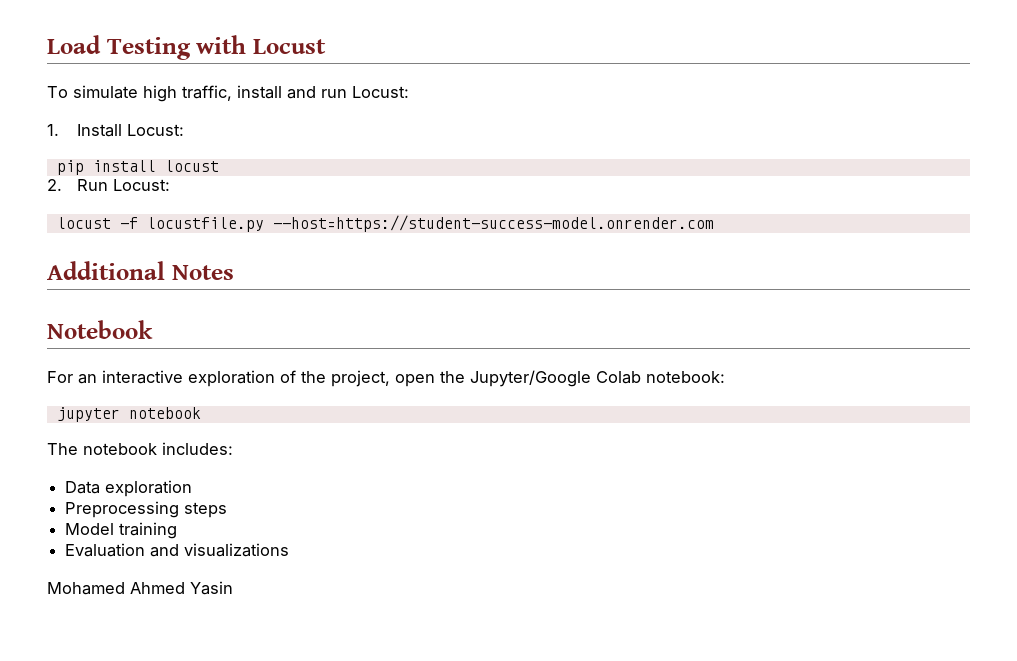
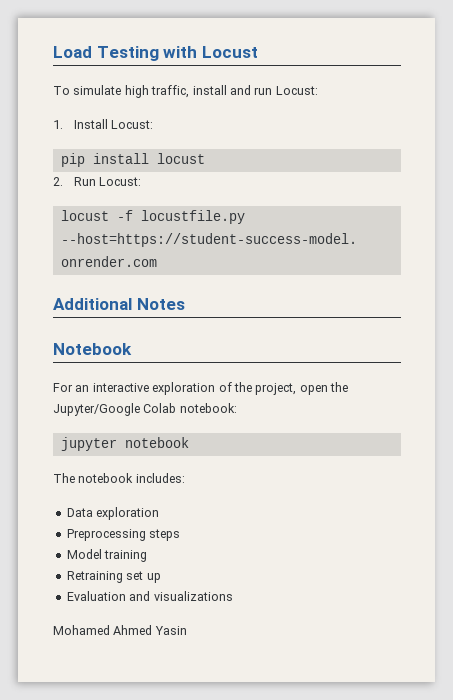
+ Retraining set up

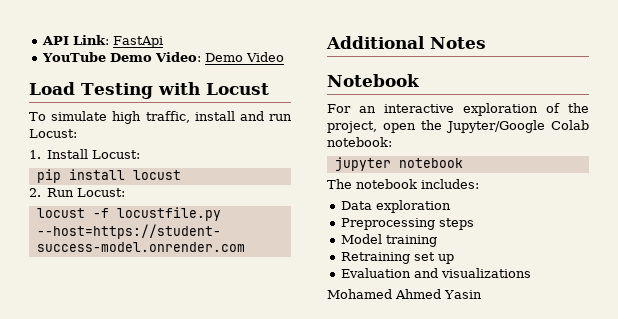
+ API Link: FastApi
+ YouTube Demo Video: Demo Video

